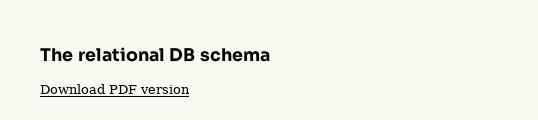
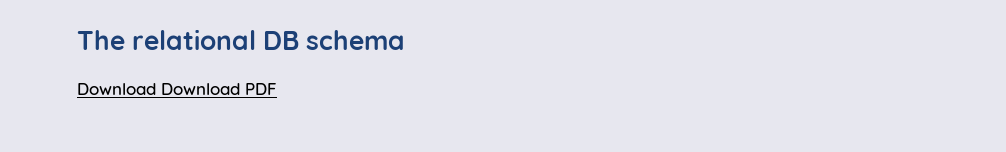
- Download PDF version
+ Download Download PDF

